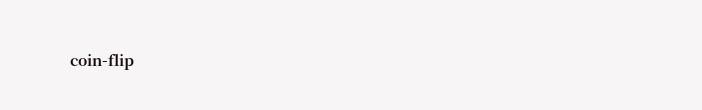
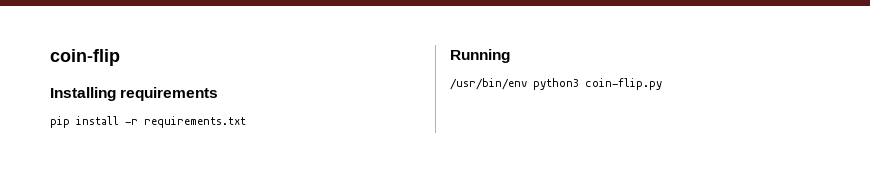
+ Installing requirements
+ pip install -r requirements.txt
+ Running
+ /usr/bin/env python3 coin-flip.py

